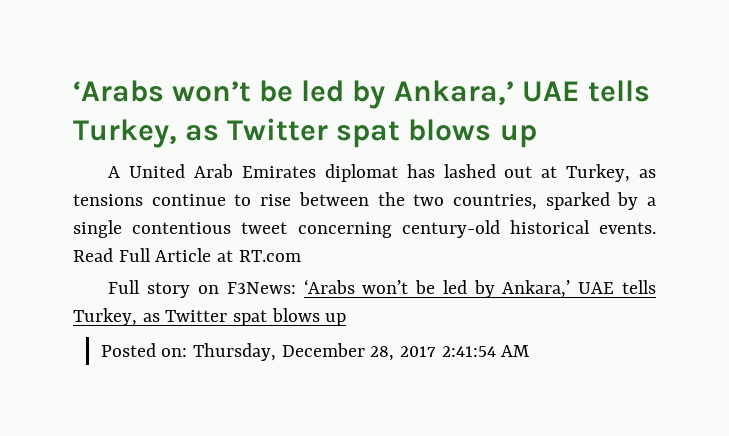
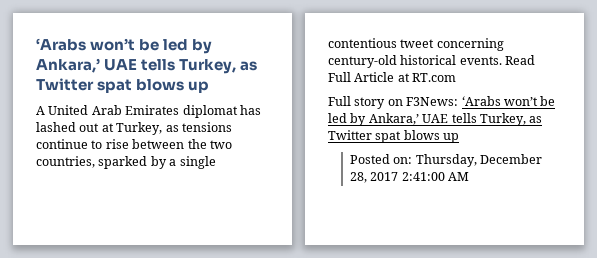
- Posted on: Thursday, December 28, 2017 2:41:54 AM
+ Posted on: Thursday, December 28, 2017 2:41:00 AM

